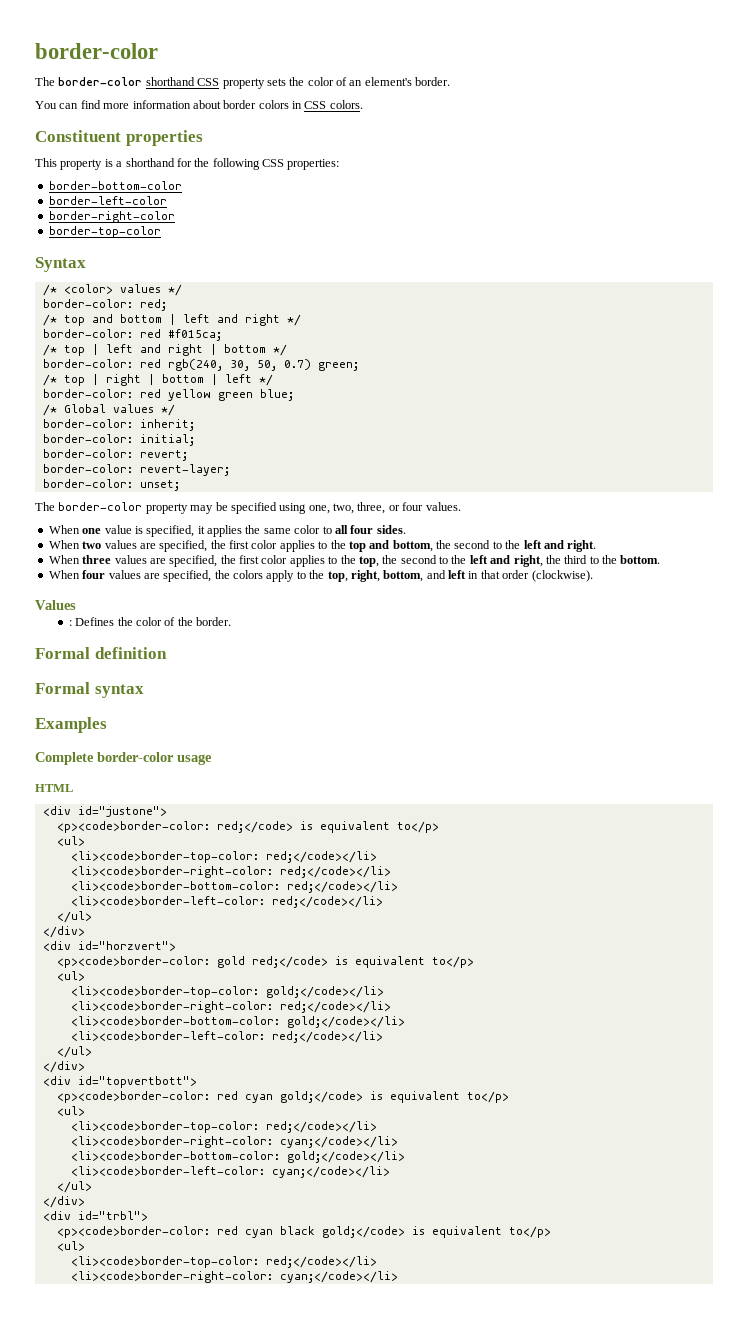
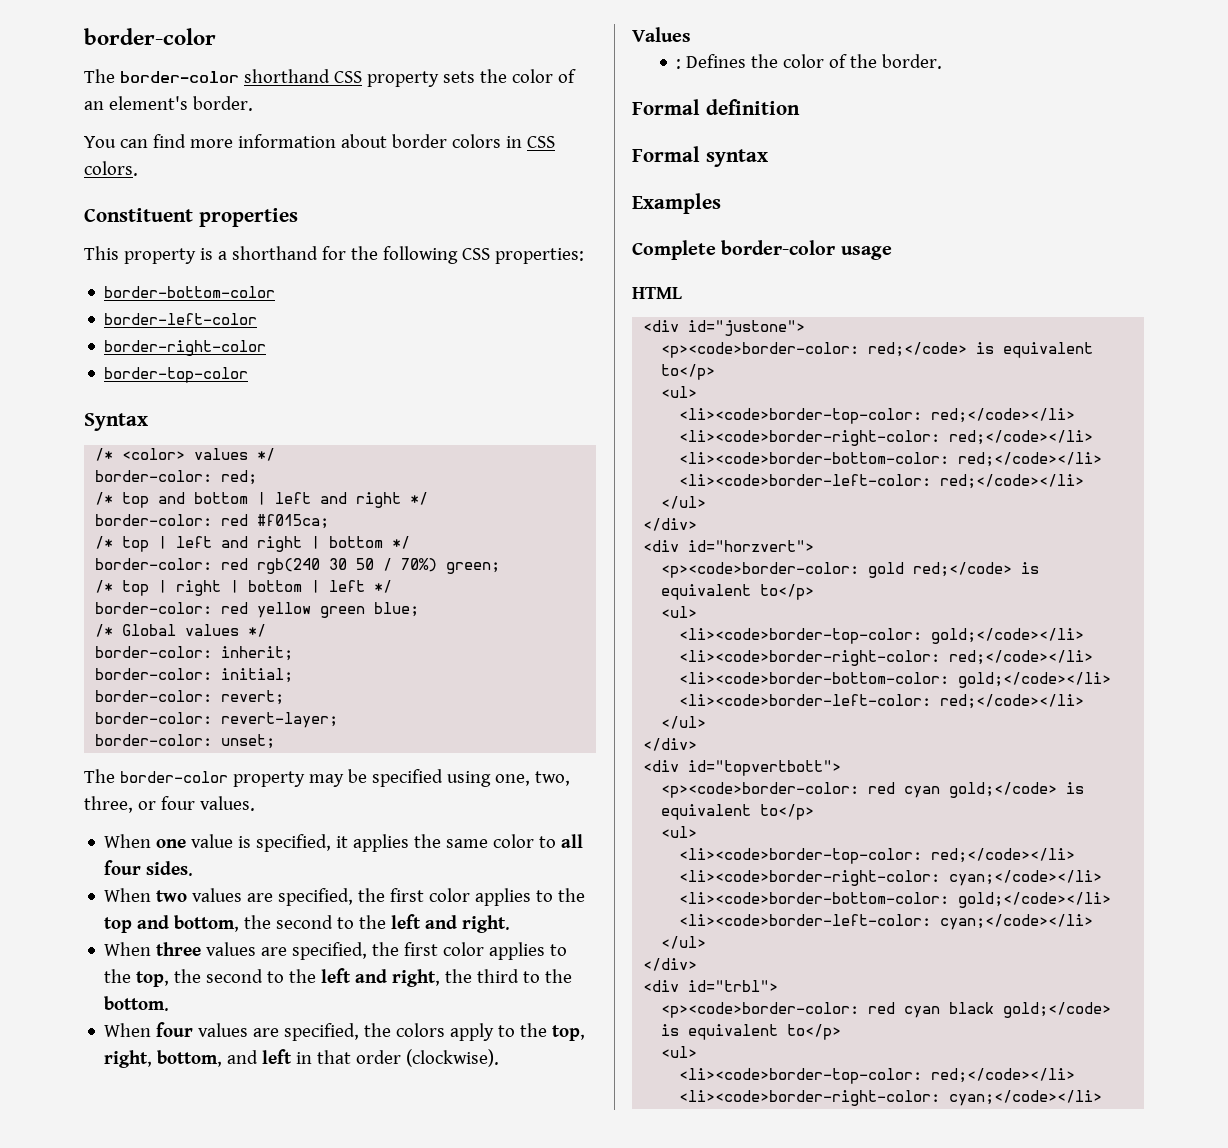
- border-color: red rgb(240, 30, 50, 0.7) green;
+ border-color: red rgb(240 30 50 / 70%) green;

